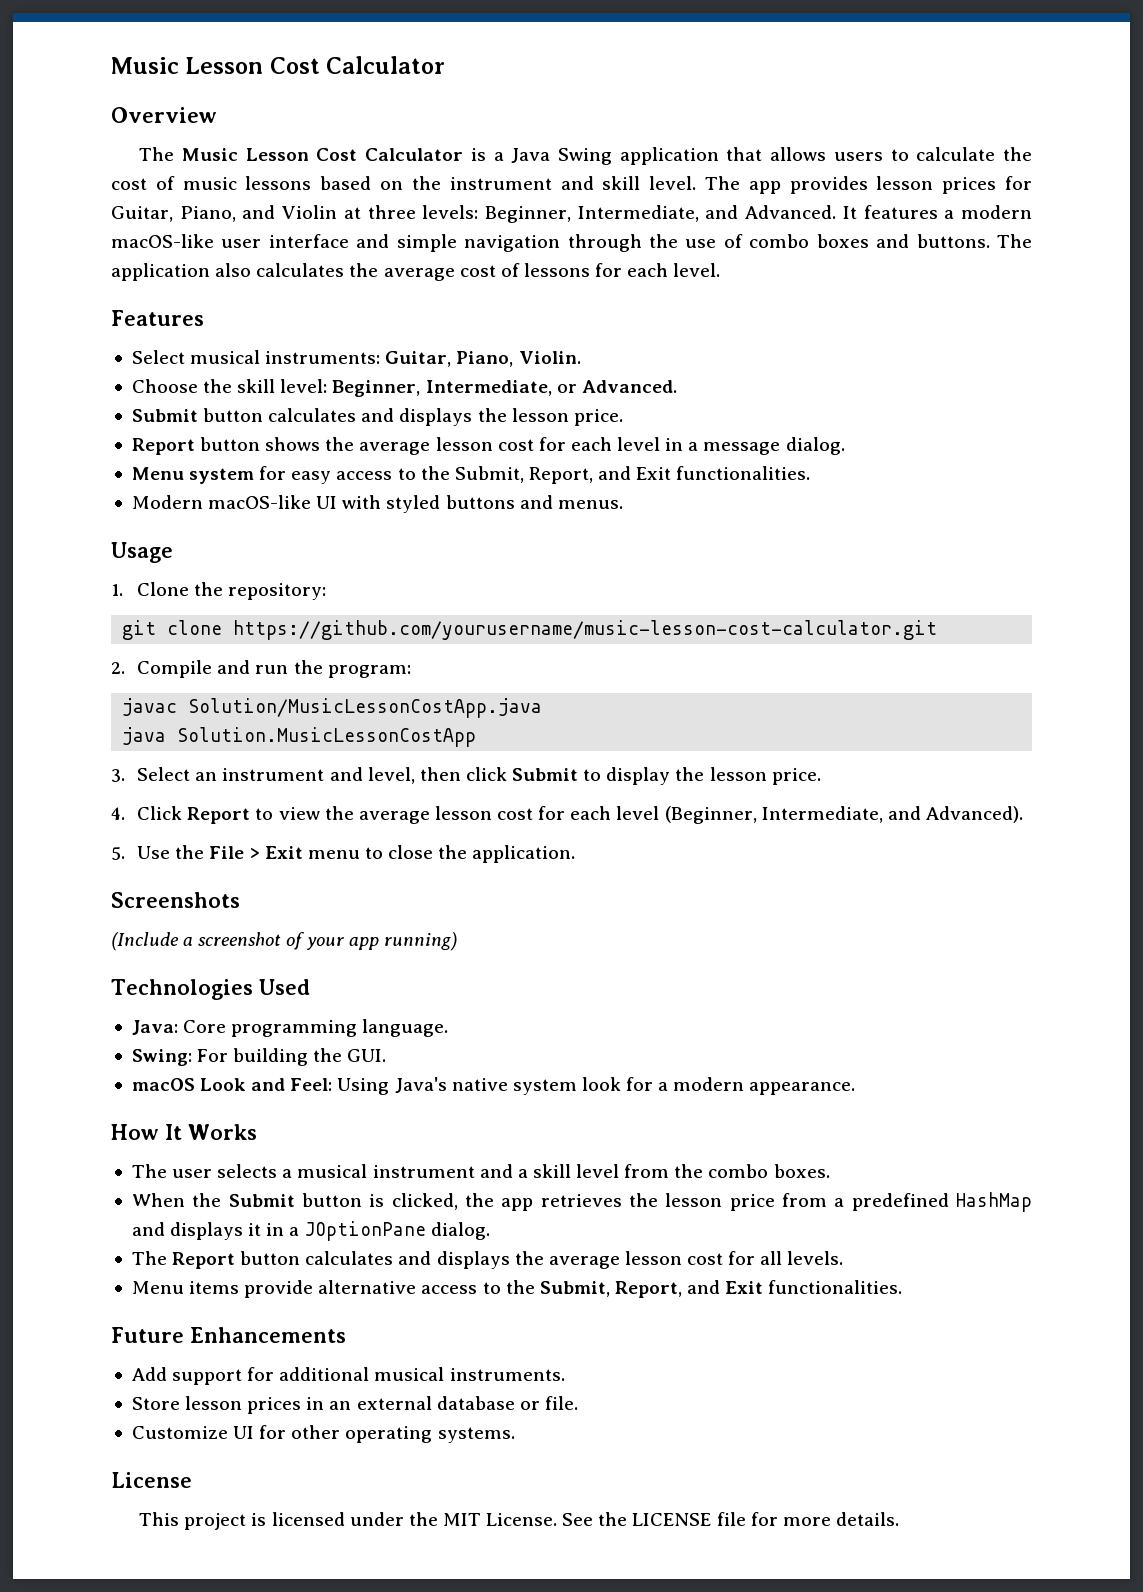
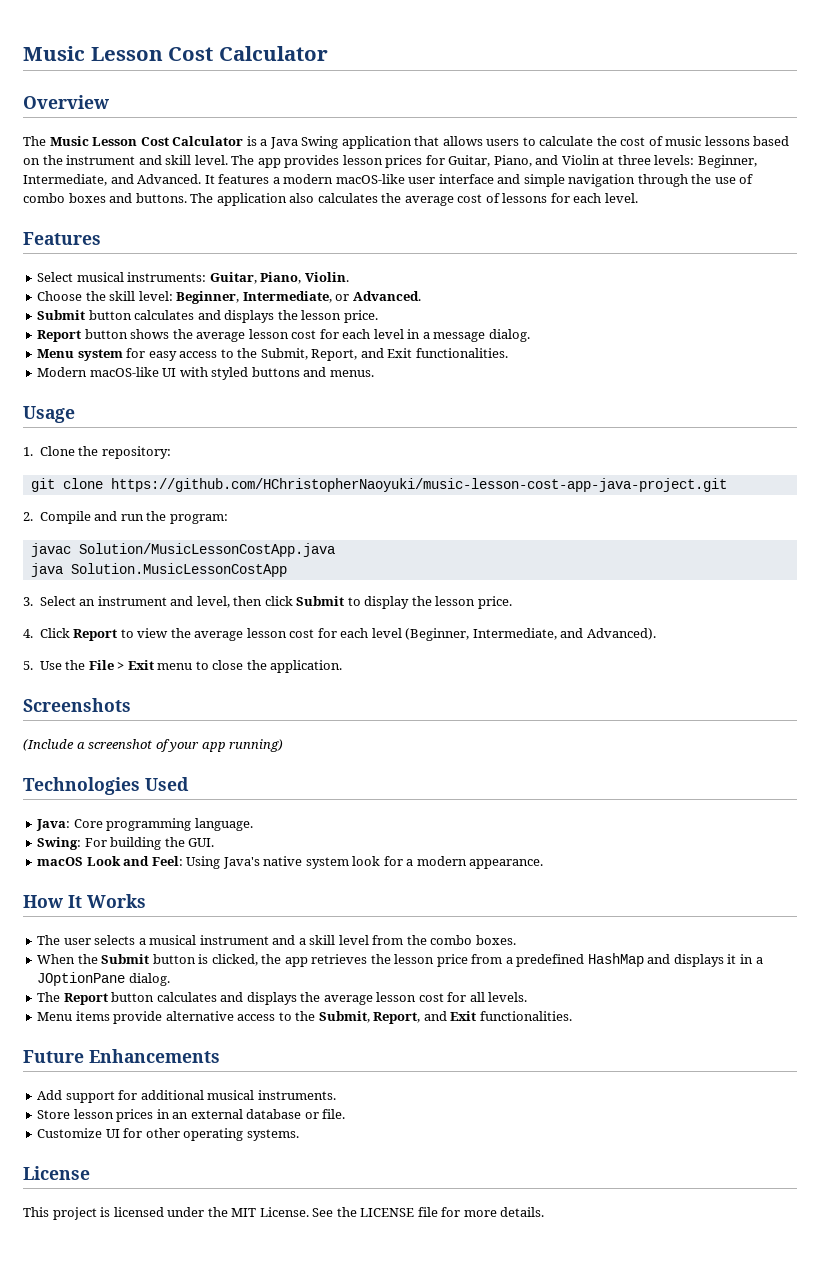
- git clone https://github.com/yourusername/music-lesson-cost-calculator.git
+ git clone https://github.com/HChristopherNaoyuki/music-lesson-cost-app-java-project.git

